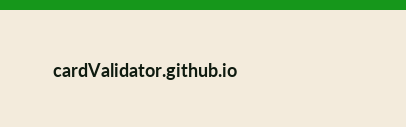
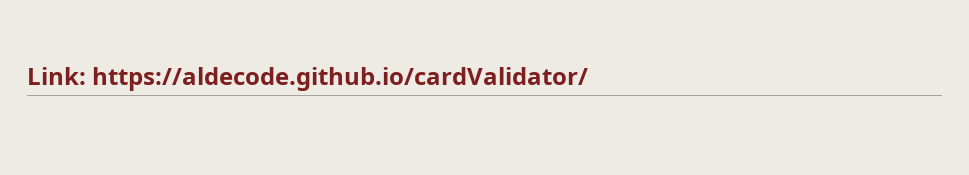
- cardValidator.github.io
+ Link: https://aldecode.github.io/cardValidator/

